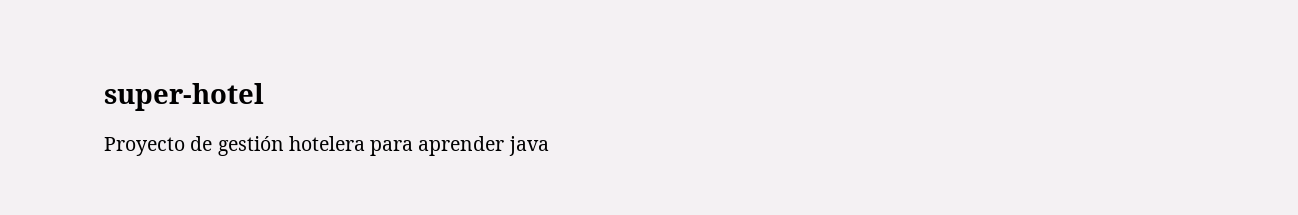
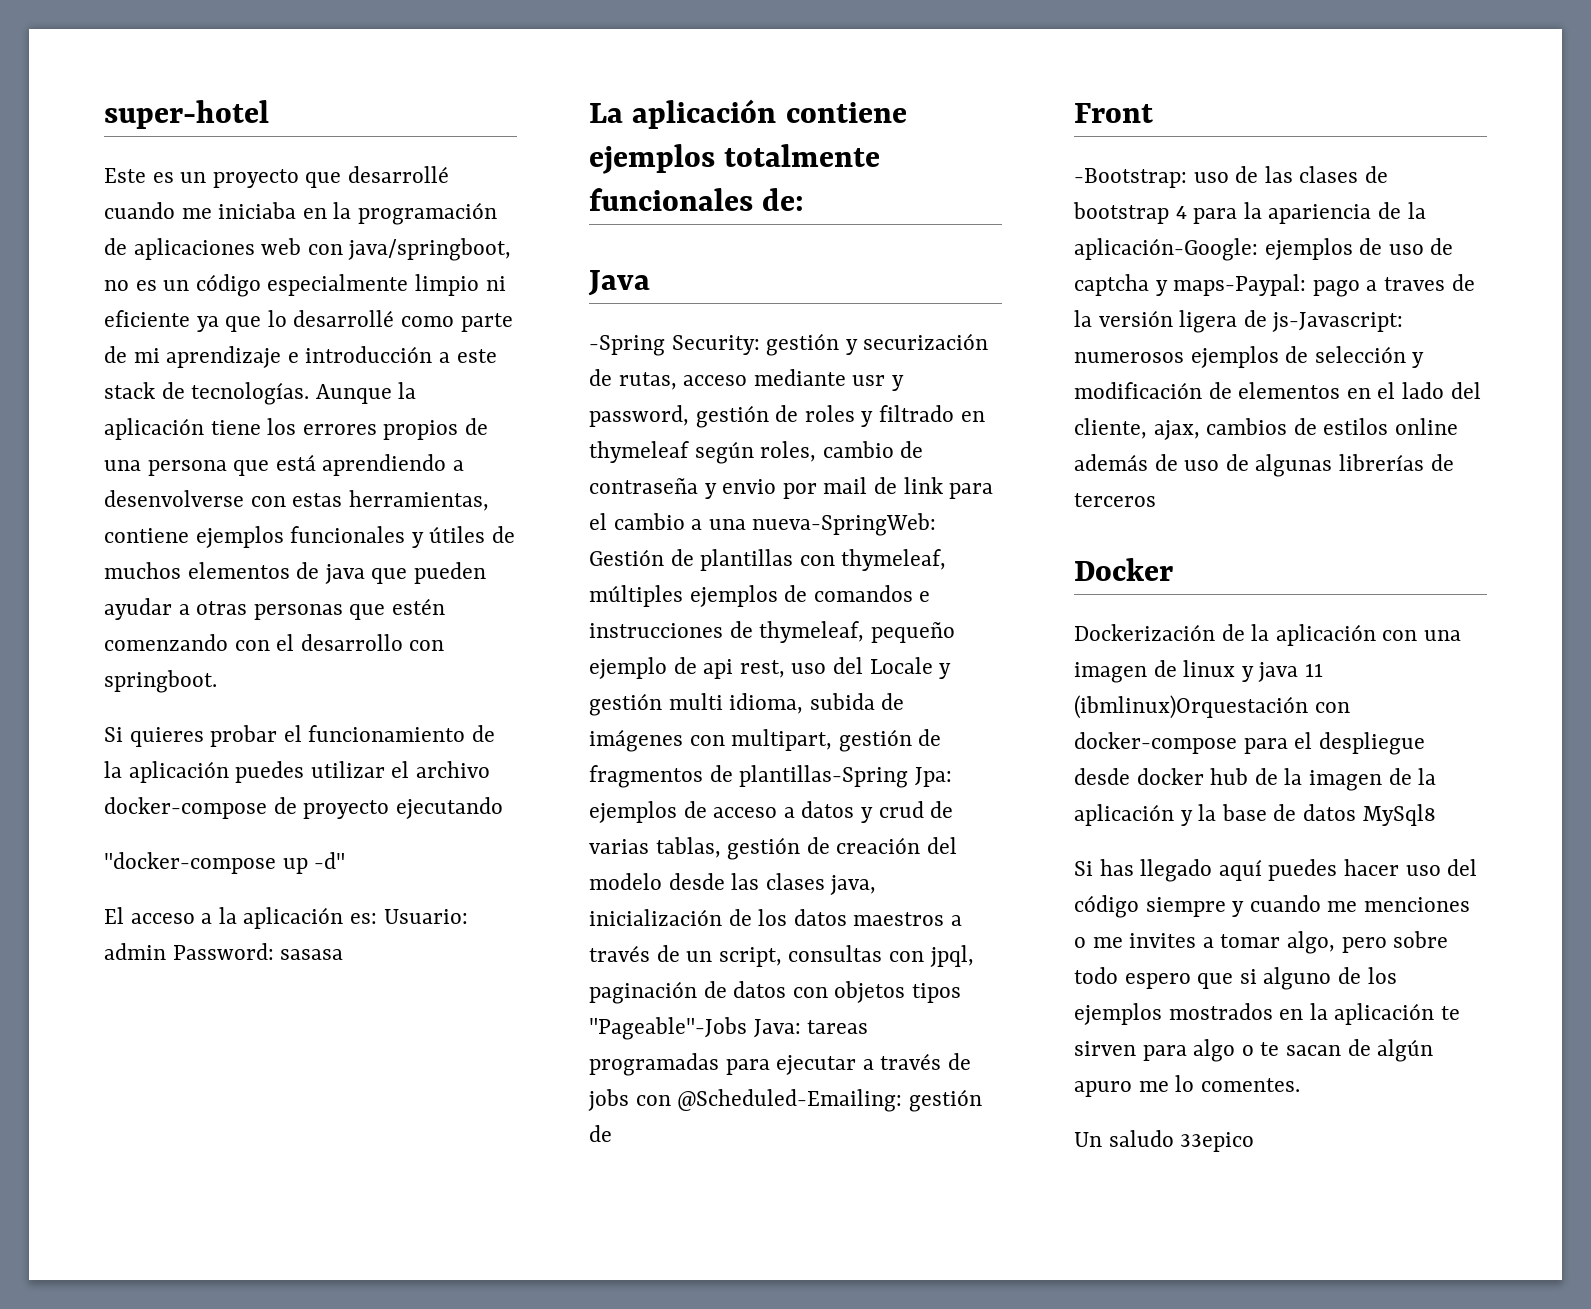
- Proyecto de gestión hotelera para aprender java
+ Este es un proyecto que desarrollé cuando me iniciaba en la programación de aplicaciones web con java/springboot, no es un código especialmente limpio ni eficiente ya que lo desarrollé como parte de mi aprendizaje e introducción a este stack de tecnologías. Aunque la aplicación tiene los errores propios de una persona que está aprendiendo a desenvolverse con estas herramientas, contiene ejemplos funcionales y útiles de muchos elementos de java que pueden ayudar a otras personas que estén comenzando con el desarrollo con springboot.
+ Si quieres probar el funcionamiento de la aplicación puedes utilizar el archivo docker-compose de proyecto ejecutando
+ "docker-compose up -d"
+ El acceso a la aplicación es: Usuario: admin Password: sasasa
+ La aplicación contiene ejemplos totalmente funcionales de:
+ Java
+ -Spring Security: gestión y securización de rutas, acceso mediante usr y password, gestión de roles y filtrado en thymeleaf según roles, cambio de contraseña y envio por mail de link para el cambio a una nueva-SpringWeb: Gestión de plantillas con thymeleaf, múltiples ejemplos de comandos e instrucciones de thymeleaf, pequeño ejemplo de api rest, uso del Locale y gestión multi idioma, subida de imágenes con multipart, gestión de fragmentos de plantillas-Spring Jpa: ejemplos de acceso a datos y crud de varias tablas, gestión de creación del modelo desde las clases java, inicialización de los datos maestros a través de un script, consultas con jpql, paginación de datos con objetos tipos "Pageable"-Jobs Java: tareas programadas para ejecutar a través de jobs con @Scheduled-Emailing: gestión de
+ Front
+ -Bootstrap: uso de las clases de bootstrap 4 para la apariencia de la aplicación-Google: ejemplos de uso de captcha y maps-Paypal: pago a traves de la versión ligera de js-Javascript: numerosos ejemplos de selección y modificación de elementos en el lado del cliente, ajax, cambios de estilos online además de uso de algunas librerías de terceros
+ Docker
+ Dockerización de la aplicación con una imagen de linux y java 11 (ibmlinux)Orquestación con docker-compose para el despliegue desde docker hub de la imagen de la aplicación y la base de datos MySql8
+ Si has llegado aquí puedes hacer uso del código siempre y cuando me menciones o me invites a tomar algo, pero sobre todo espero que si alguno de los ejemplos mostrados en la aplicación te sirven para algo o te sacan de algún apuro me lo comentes.
+ Un saludo 33epico

